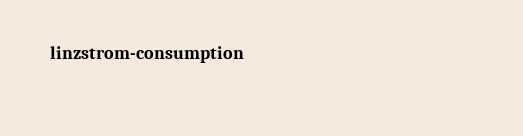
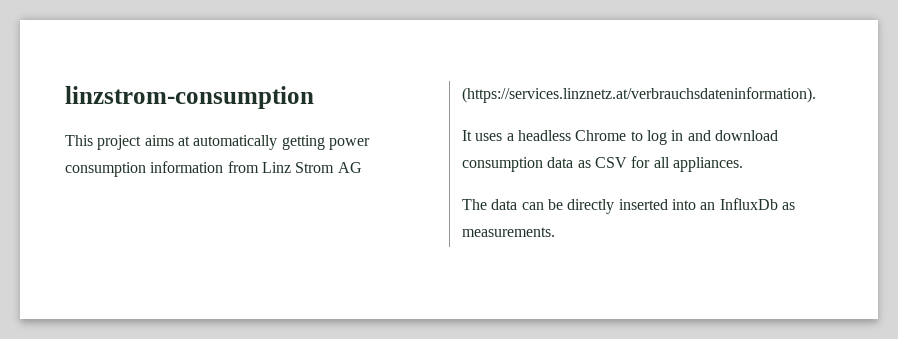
+ This project aims at automatically getting power consumption information from Linz Strom AG (https://services.linznetz.at/verbrauchsdateninformation).
+ It uses a headless Chrome to log in and download consumption data as CSV for all appliances.
+ The data can be directly inserted into an InfluxDb as measurements.

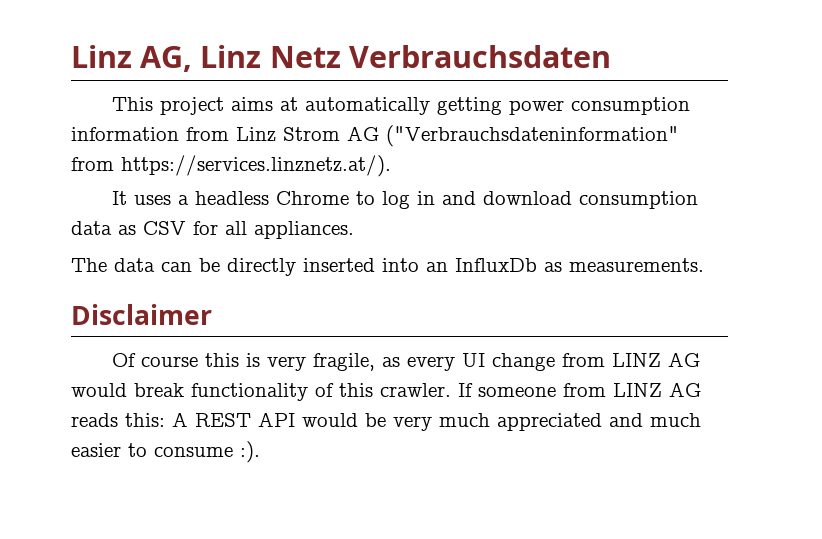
- linzstrom-consumption
+ Linz AG, Linz Netz Verbrauchsdaten
- This project aims at automatically getting power consumption information from Linz Strom AG (https://services.linznetz.at/verbrauchsdateninformation).
+ This project aims at automatically getting power consumption information from Linz Strom AG ("Verbrauchsdateninformation" from https://services.linznetz.at/).
+ Disclaimer
+ Of course this is very fragile, as every UI change from LINZ AG would break functionality of this crawler. If someone from LINZ AG reads this: A REST API would be very much appreciated and much easier to consume :).

